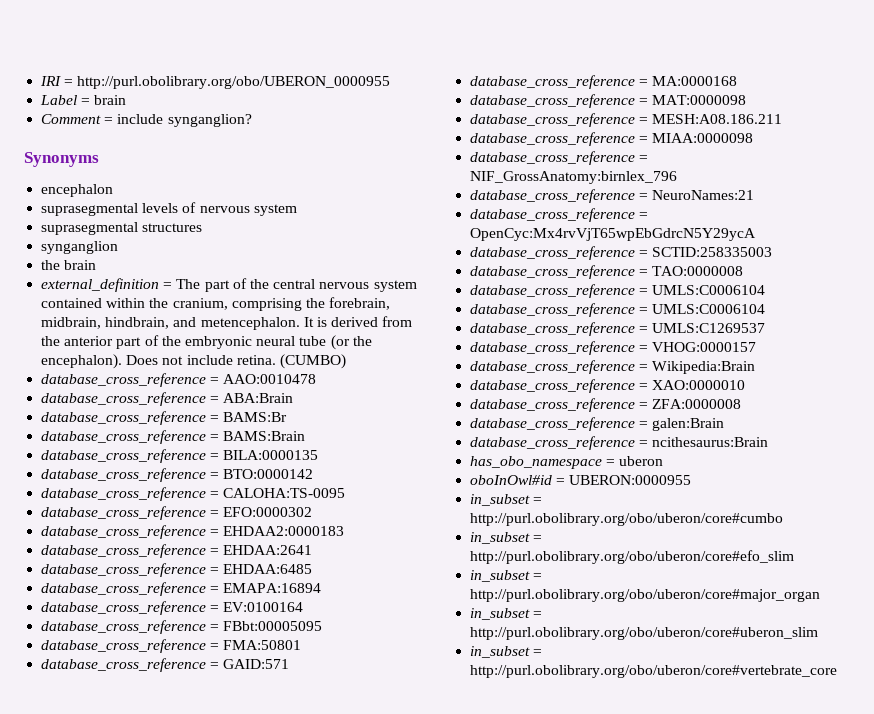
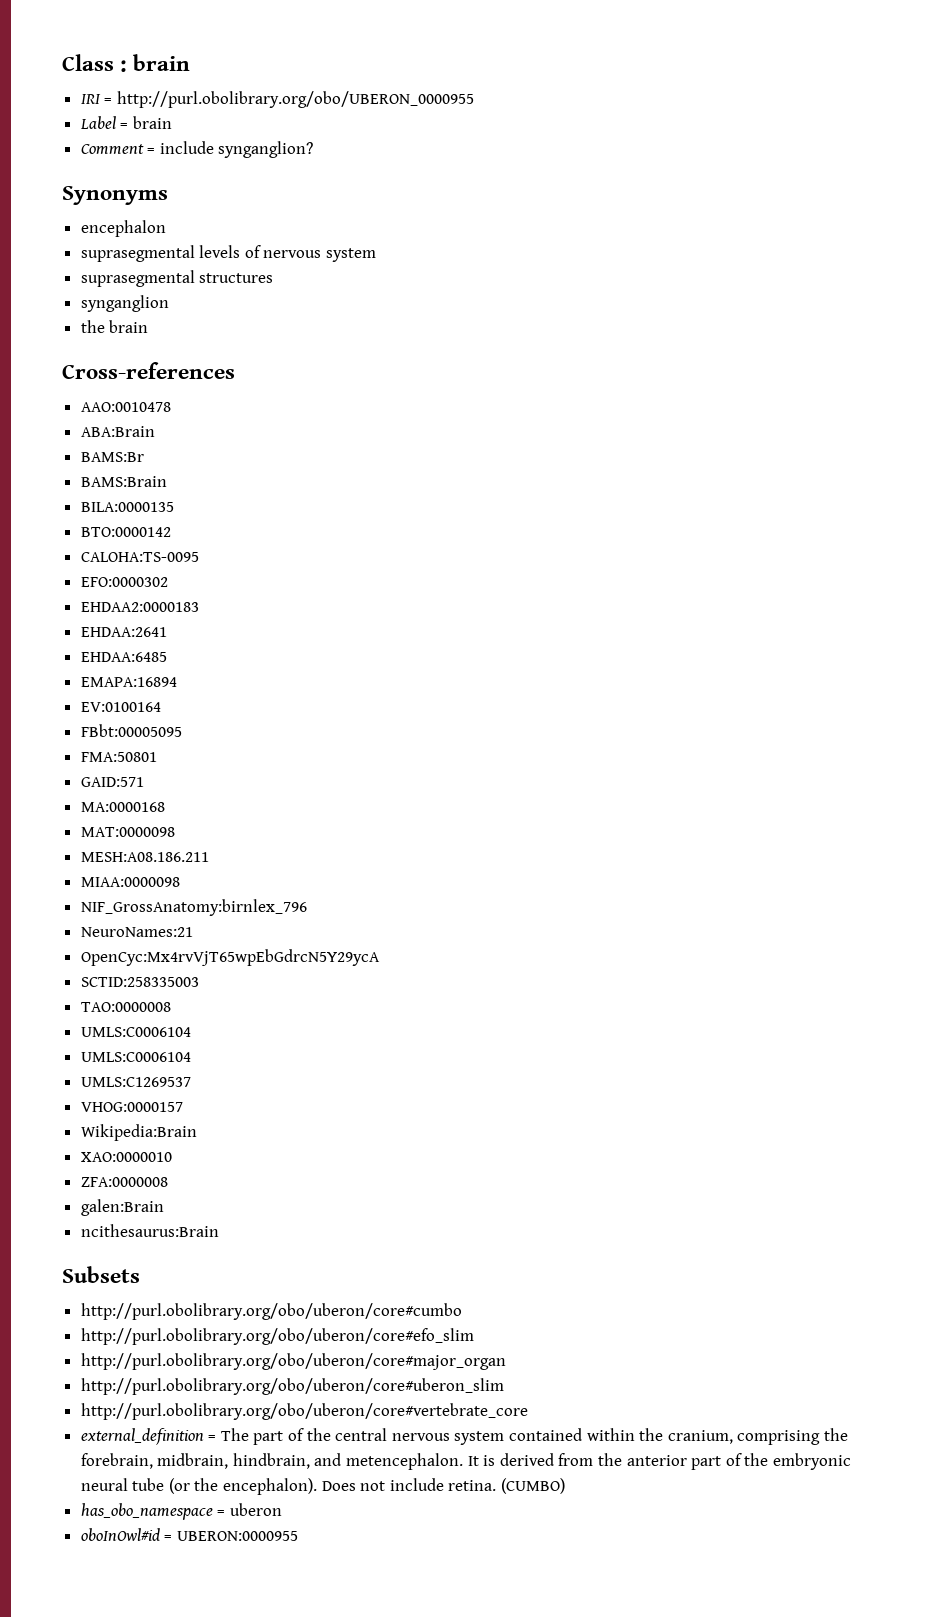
+ Class : brain
+ Cross-references
+ AAO:0010478
+ ABA:Brain
+ BAMS:Br
+ BAMS:Brain
+ BILA:0000135
+ BTO:0000142
+ CALOHA:TS-0095
+ EFO:0000302
+ EHDAA2:0000183
+ EHDAA:2641
+ EHDAA:6485
+ EMAPA:16894
+ EV:0100164
+ FBbt:00005095
+ FMA:50801
+ GAID:571
+ MA:0000168
+ MAT:0000098
+ MESH:A08.186.211
+ MIAA:0000098
+ NIF_GrossAnatomy:birnlex_796
+ NeuroNames:21
+ OpenCyc:Mx4rvVjT65wpEbGdrcN5Y29ycA
+ SCTID:258335003
+ TAO:0000008
+ UMLS:C0006104
+ UMLS:C0006104
+ UMLS:C1269537
+ VHOG:0000157
+ Wikipedia:Brain
+ XAO:0000010
+ ZFA:0000008
+ galen:Brain
+ ncithesaurus:Brain
+ Subsets
+ http://purl.obolibrary.org/obo/uberon/core#cumbo
+ http://purl.obolibrary.org/obo/uberon/core#efo_slim
+ http://purl.obolibrary.org/obo/uberon/core#major_organ
+ http://purl.obolibrary.org/obo/uberon/core#uberon_slim
+ http://purl.obolibrary.org/obo/uberon/core#vertebrate_core
- database_cross_reference = AAO:0010478
- database_cross_reference = ABA:Brain
- database_cross_reference = BAMS:Br
- database_cross_reference = BAMS:Brain
- database_cross_reference = BILA:0000135
- database_cross_reference = BTO:0000142
- database_cross_reference = CALOHA:TS-0095
- database_cross_reference = EFO:0000302
- database_cross_reference = EHDAA2:0000183
- database_cross_reference = EHDAA:2641
- database_cross_reference = EHDAA:6485
- database_cross_reference = EMAPA:16894
- database_cross_reference = EV:0100164
- database_cross_reference = FBbt:00005095
- database_cross_reference = FMA:50801
- database_cross_reference = GAID:571
- database_cross_reference = MA:0000168
- database_cross_reference = MAT:0000098
- database_cross_reference = MESH:A08.186.211
- database_cross_reference = MIAA:0000098
- database_cross_reference = NIF_GrossAnatomy:birnlex_796
- database_cross_reference = NeuroNames:21
- database_cross_reference = OpenCyc:Mx4rvVjT65wpEbGdrcN5Y29ycA
- database_cross_reference = SCTID:258335003
- database_cross_reference = TAO:0000008
- database_cross_reference = UMLS:C0006104
- database_cross_reference = UMLS:C0006104
- database_cross_reference = UMLS:C1269537
- database_cross_reference = VHOG:0000157
- database_cross_reference = Wikipedia:Brain
- database_cross_reference = XAO:0000010
- database_cross_reference = ZFA:0000008
- database_cross_reference = galen:Brain
- database_cross_reference = ncithesaurus:Brain
- in_subset = http://purl.obolibrary.org/obo/uberon/core#cumbo
- in_subset = http://purl.obolibrary.org/obo/uberon/core#efo_slim
- in_subset = http://purl.obolibrary.org/obo/uberon/core#major_organ
- in_subset = http://purl.obolibrary.org/obo/uberon/core#uberon_slim
- in_subset = http://purl.obolibrary.org/obo/uberon/core#vertebrate_core

